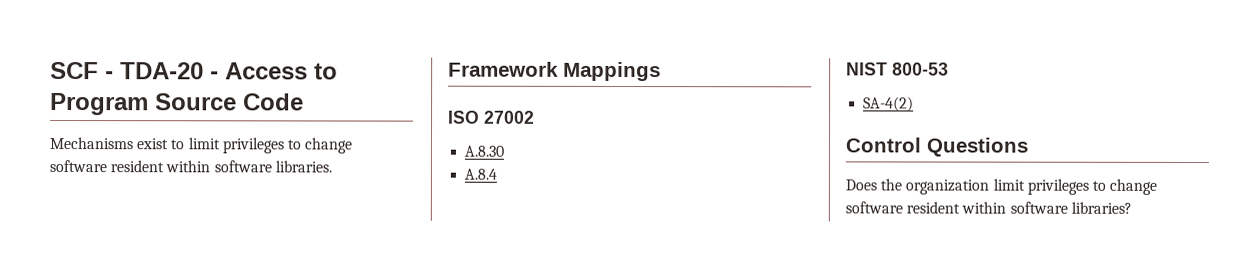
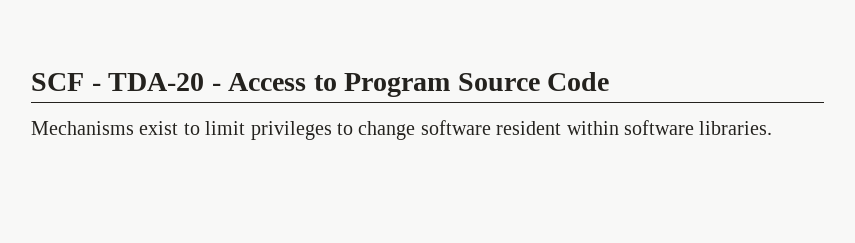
- Framework Mappings
- ISO 27002
- A.8.30
- A.8.4
- NIST 800-53
- SA-4(2)
- Control Questions
- Does the organization limit privileges to change software resident within software libraries?

